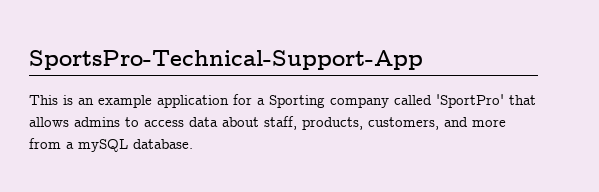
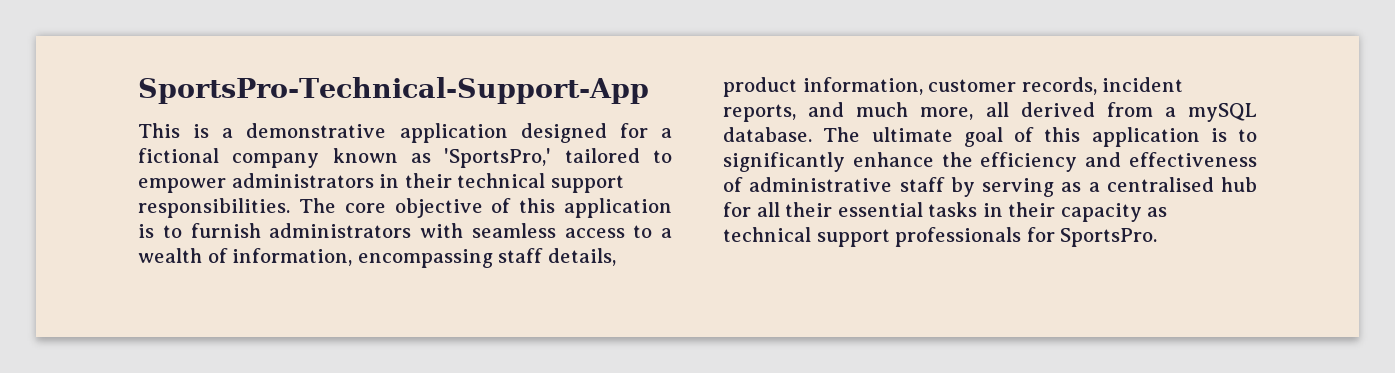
- This is an example application for a Sporting company called 'SportPro' that allows admins to access data about staff, products, customers, and more from a mySQL database.
+ This is a demonstrative application designed for a fictional company known as 'SportsPro,' tailored to empower administrators in their technical support responsibilities. The core objective of this application is to furnish administrators with seamless access to a wealth of information, encompassing staff details, product information, customer records, incident reports, and much more, all derived from a mySQL database. The ultimate goal of this application is to significantly enhance the efficiency and effectiveness of administrative staff by serving as a centralised hub for all their essential tasks in their capacity as technical support professionals for SportsPro.

